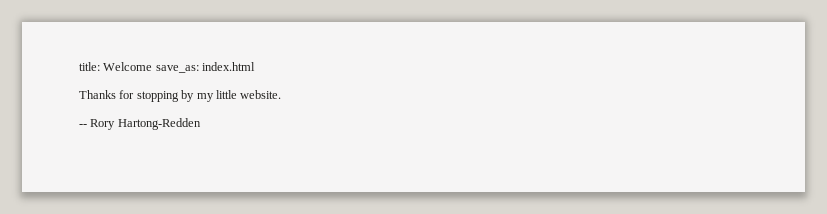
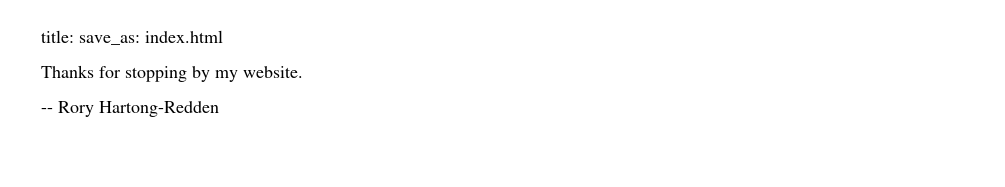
- title: Welcome save_as: index.html
+ title: save_as: index.html
- Thanks for stopping by my little website.
+ Thanks for stopping by my website.

